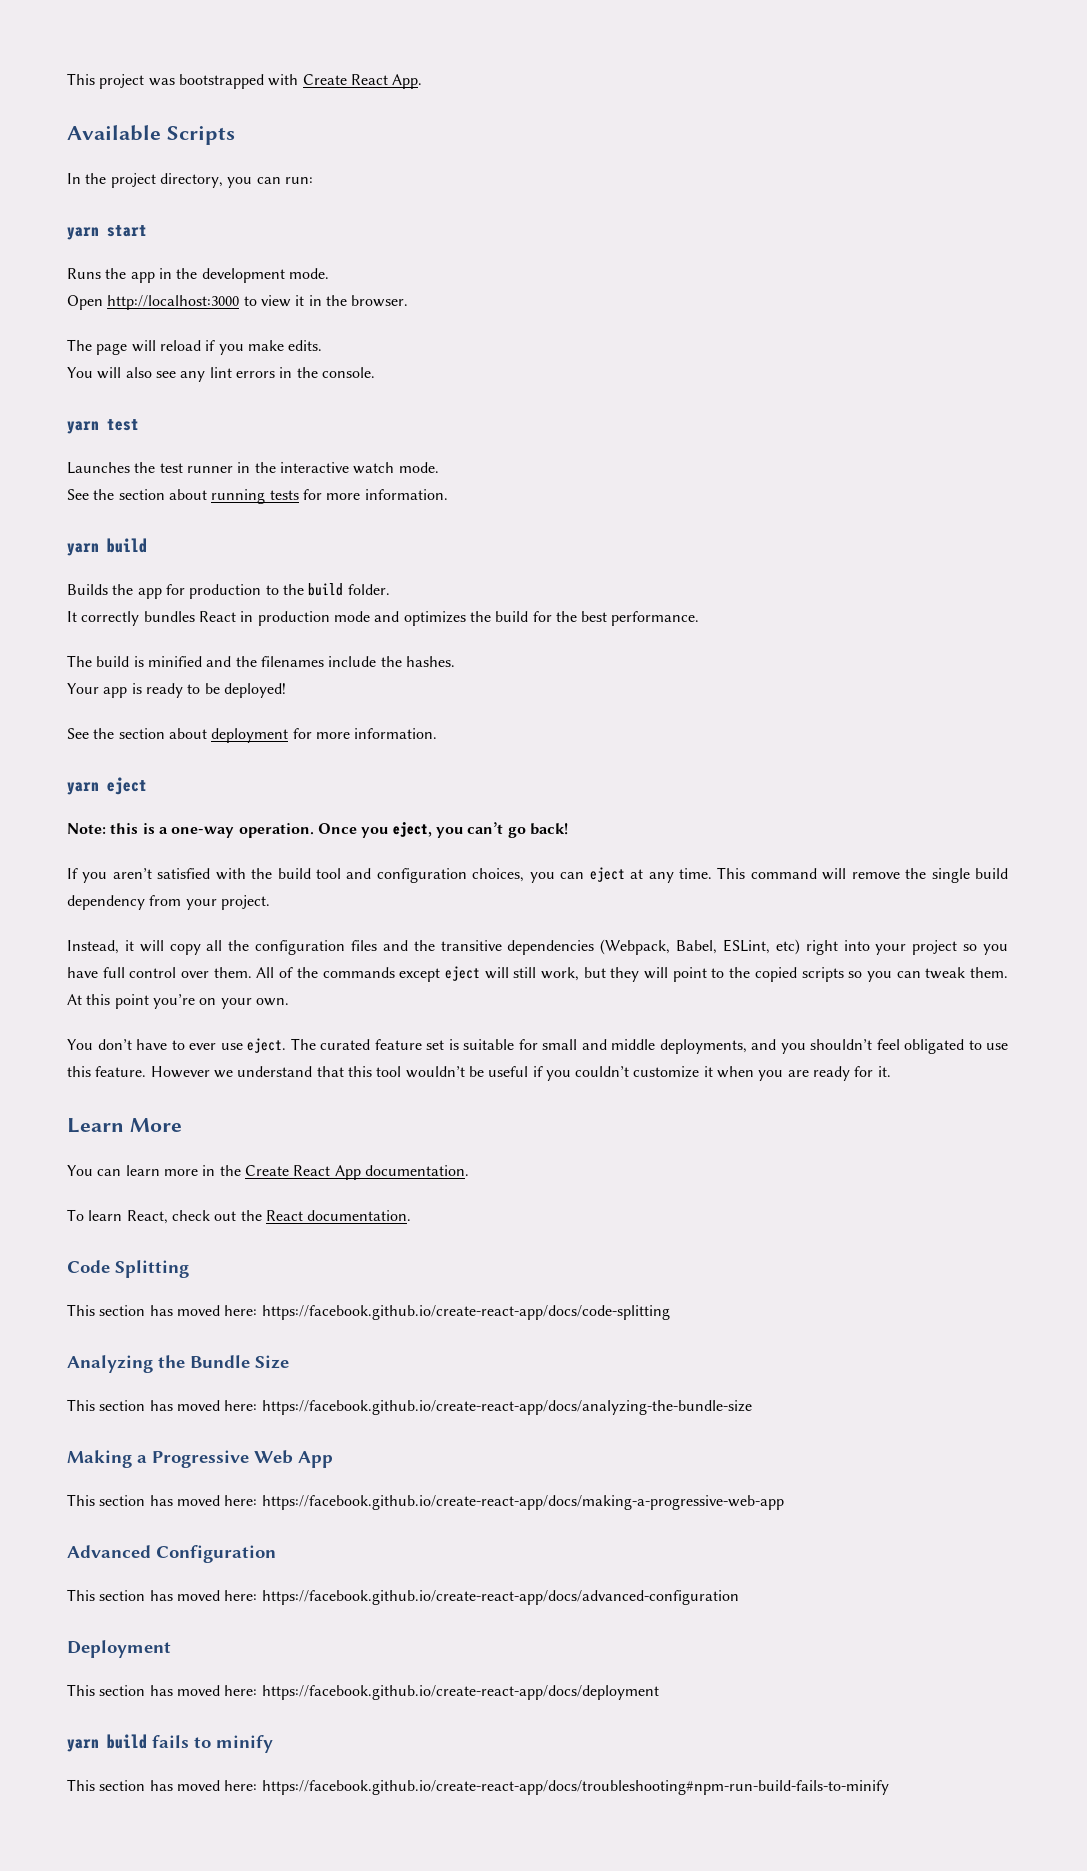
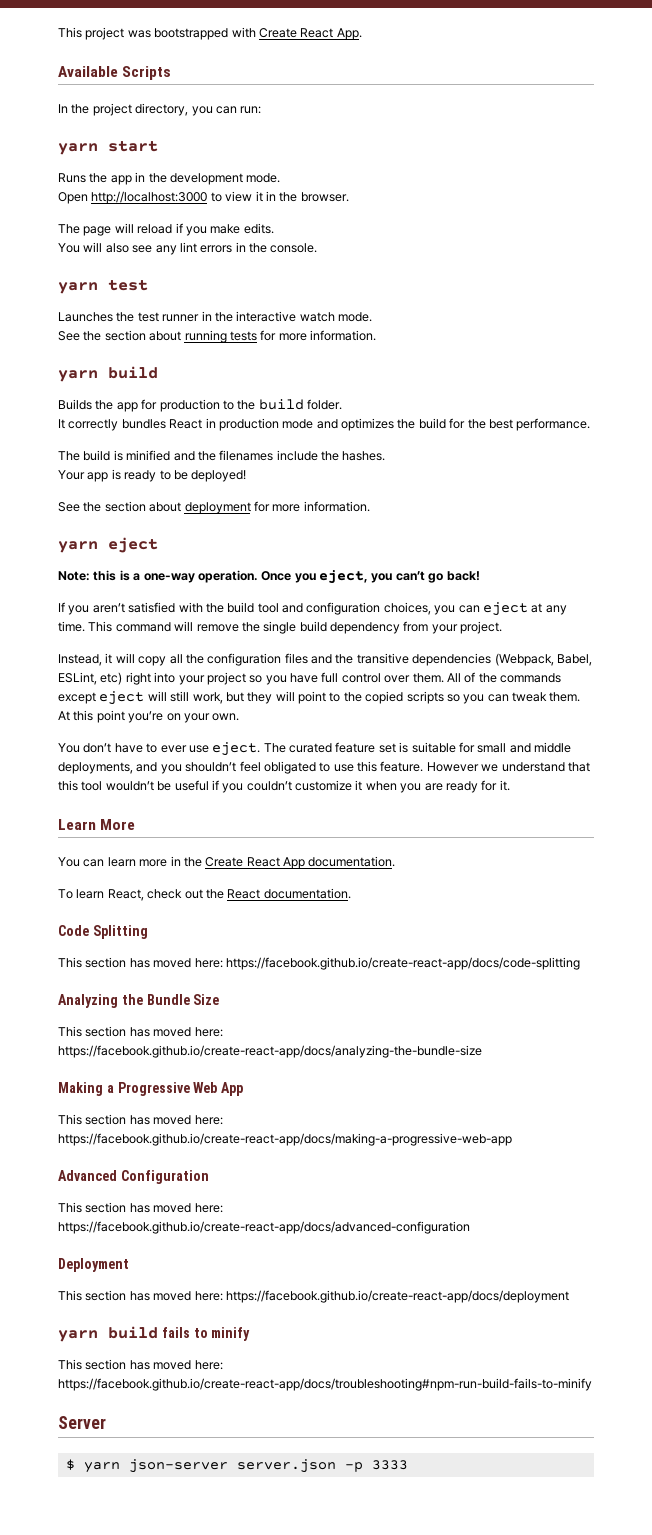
+ Server
+ $ yarn json-server server.json -p 3333

